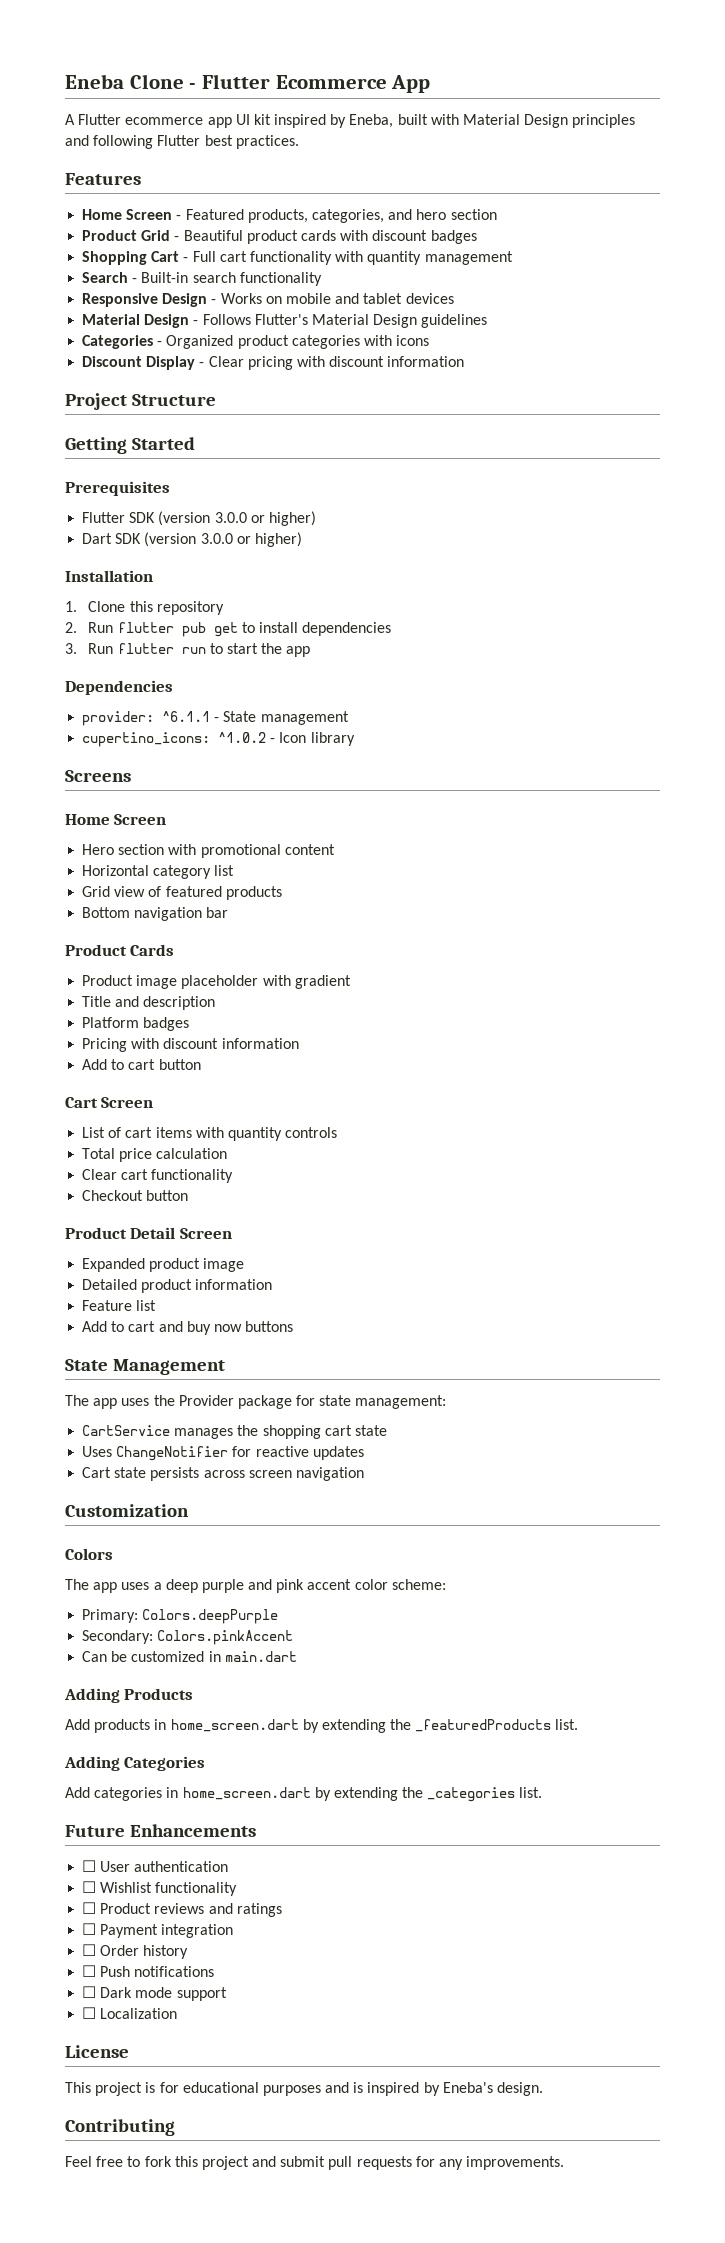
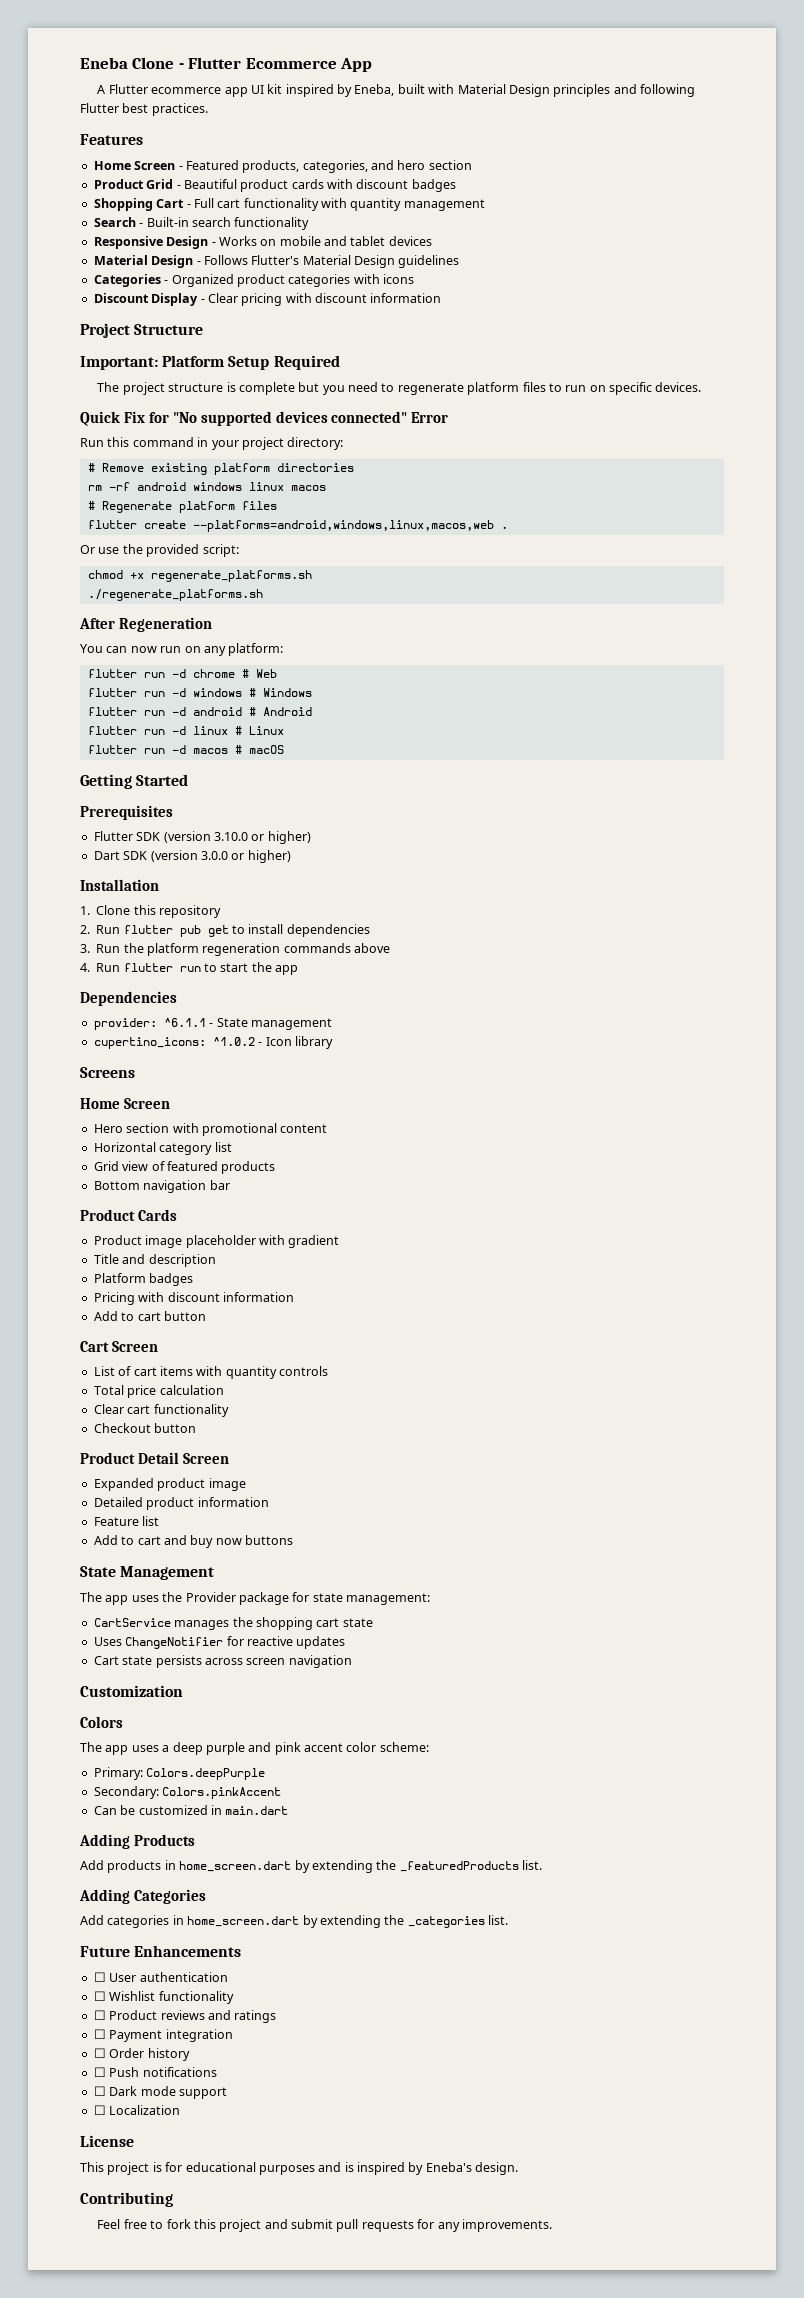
+ Important: Platform Setup Required
+ The project structure is complete but you need to regenerate platform files to run on specific devices.
+ Quick Fix for "No supported devices connected" Error
+ Run this command in your project directory:
+ # Remove existing platform directories
+ rm -rf android windows linux macos
+ # Regenerate platform files
+ flutter create --platforms=android,windows,linux,macos,web .
+ Or use the provided script:
+ chmod +x regenerate_platforms.sh
+ ./regenerate_platforms.sh
+ After Regeneration
+ You can now run on any platform:
+ flutter run -d chrome # Web
+ flutter run -d windows # Windows
+ flutter run -d android # Android
+ flutter run -d linux # Linux
+ flutter run -d macos # macOS
- Flutter SDK (version 3.0.0 or higher)
+ Flutter SDK (version 3.10.0 or higher)
- 3. Run flutter run to start the app
+ 3. Run the platform regeneration commands above
+ 4. Run flutter run to start the app

